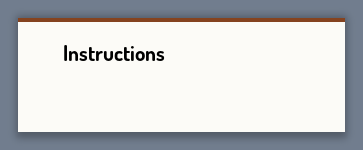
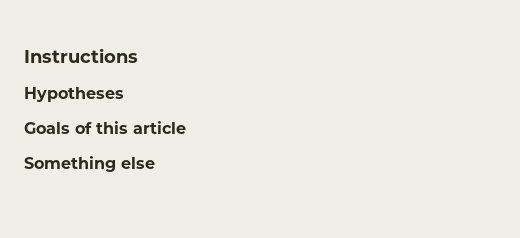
+ Hypotheses
+ Goals of this article
+ Something else

